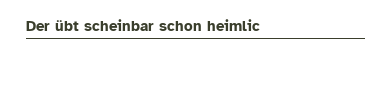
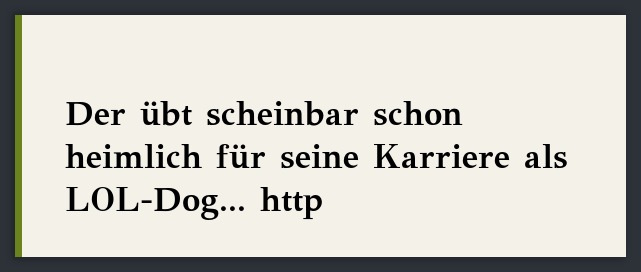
- Der übt scheinbar schon heimlic
+ Der übt scheinbar schon heimlich für seine Karriere als LOL-Dog... http

